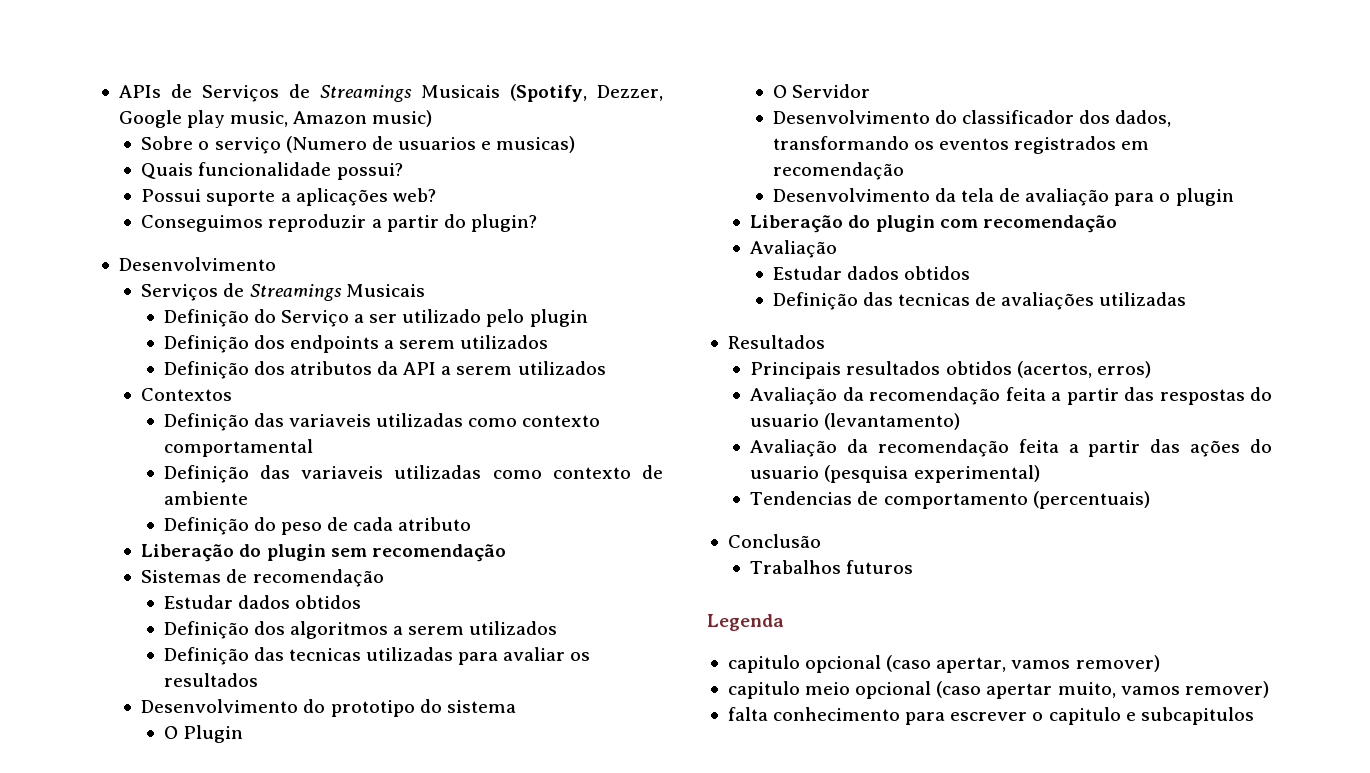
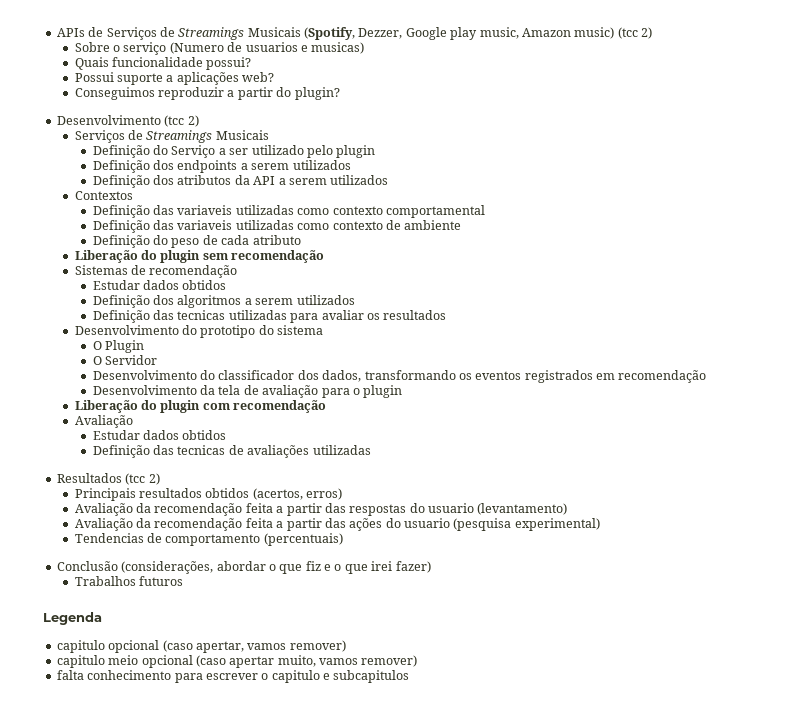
- APIs de Serviços de Streamings Musicais (Spotify, Dezzer, Google play music, Amazon music)
+ APIs de Serviços de Streamings Musicais (Spotify, Dezzer, Google play music, Amazon music) (tcc 2)
  Conseguimos reproduzir a partir do plugin?
- Desenvolvimento
+ Desenvolvimento (tcc 2)
- Resultados
+ Resultados (tcc 2)
- Conclusão
+ Conclusão (considerações, abordar o que fiz e o que irei fazer)

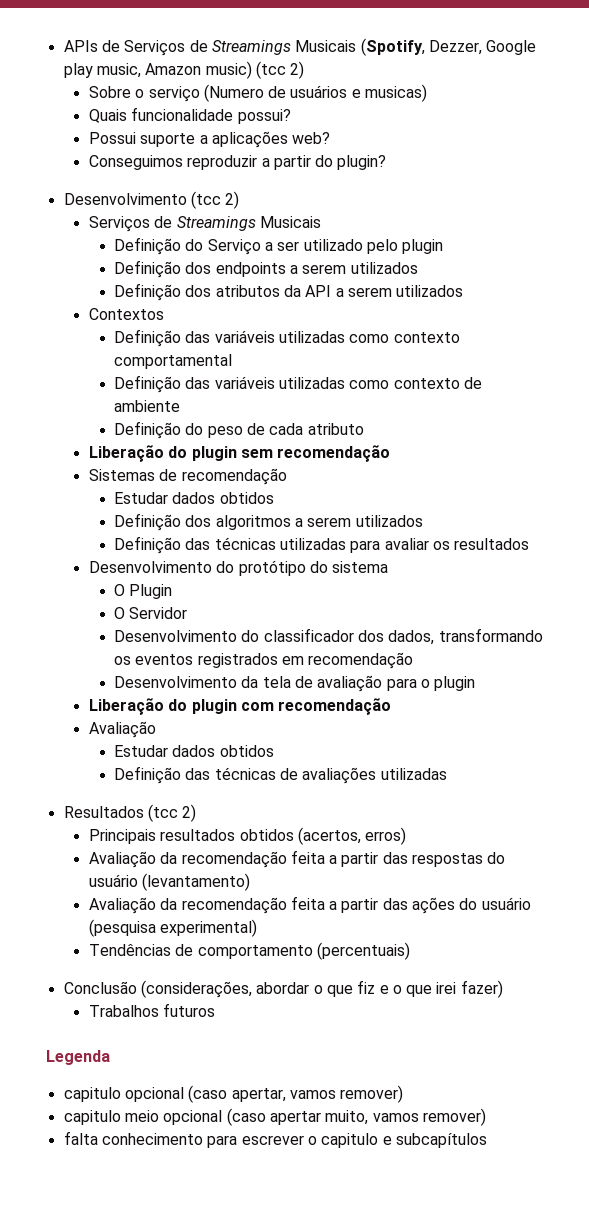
- Sobre o serviço (Numero de usuarios e musicas)
+ Sobre o serviço (Numero de usuários e musicas)
- Definição das variaveis utilizadas como contexto comportamental
+ Definição das variáveis utilizadas como contexto comportamental
- Definição das variaveis utilizadas como contexto de ambiente
+ Definição das variáveis utilizadas como contexto de ambiente
- Definição das tecnicas utilizadas para avaliar os resultados
+ Definição das técnicas utilizadas para avaliar os resultados
- Desenvolvimento do prototipo do sistema
+ Desenvolvimento do protótipo do sistema
- Definição das tecnicas de avaliações utilizadas
+ Definição das técnicas de avaliações utilizadas
- Avaliação da recomendação feita a partir das respostas do usuario (levantamento)
+ Avaliação da recomendação feita a partir das respostas do usuário (levantamento)
- Avaliação da recomendação feita a partir das ações do usuario (pesquisa experimental)
+ Avaliação da recomendação feita a partir das ações do usuário (pesquisa experimental)
- Tendencias de comportamento (percentuais)
+ Tendências de comportamento (percentuais)
- falta conhecimento para escrever o capitulo e subcapitulos
+ falta conhecimento para escrever o capitulo e subcapítulos

